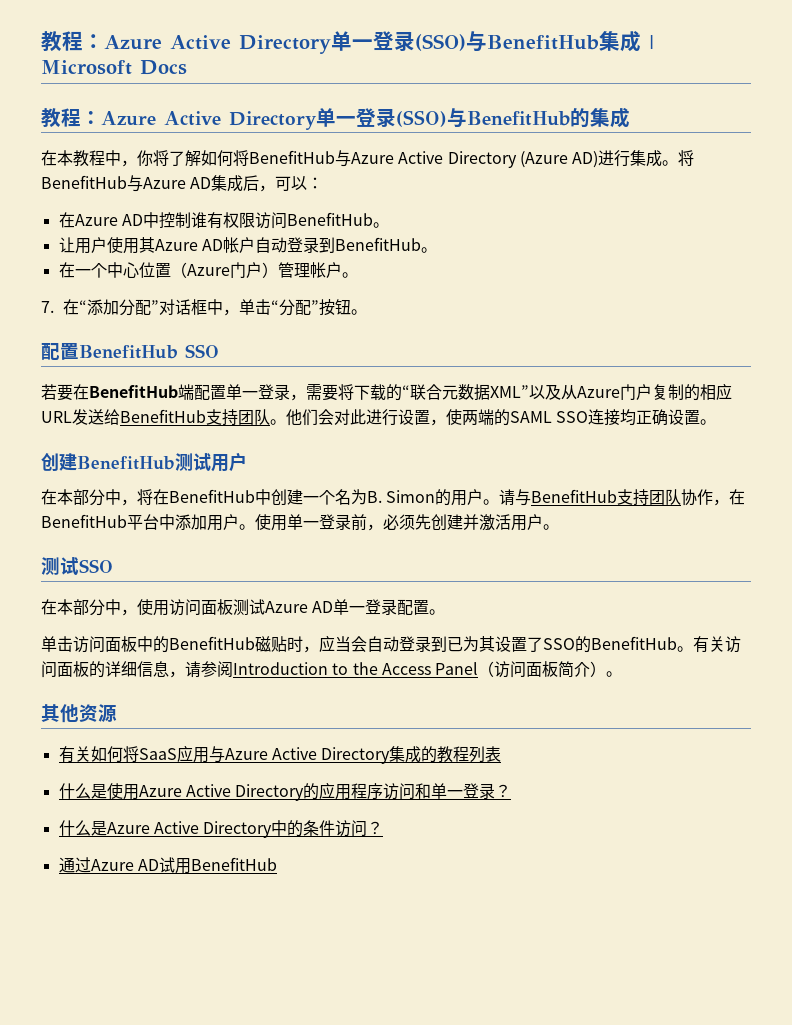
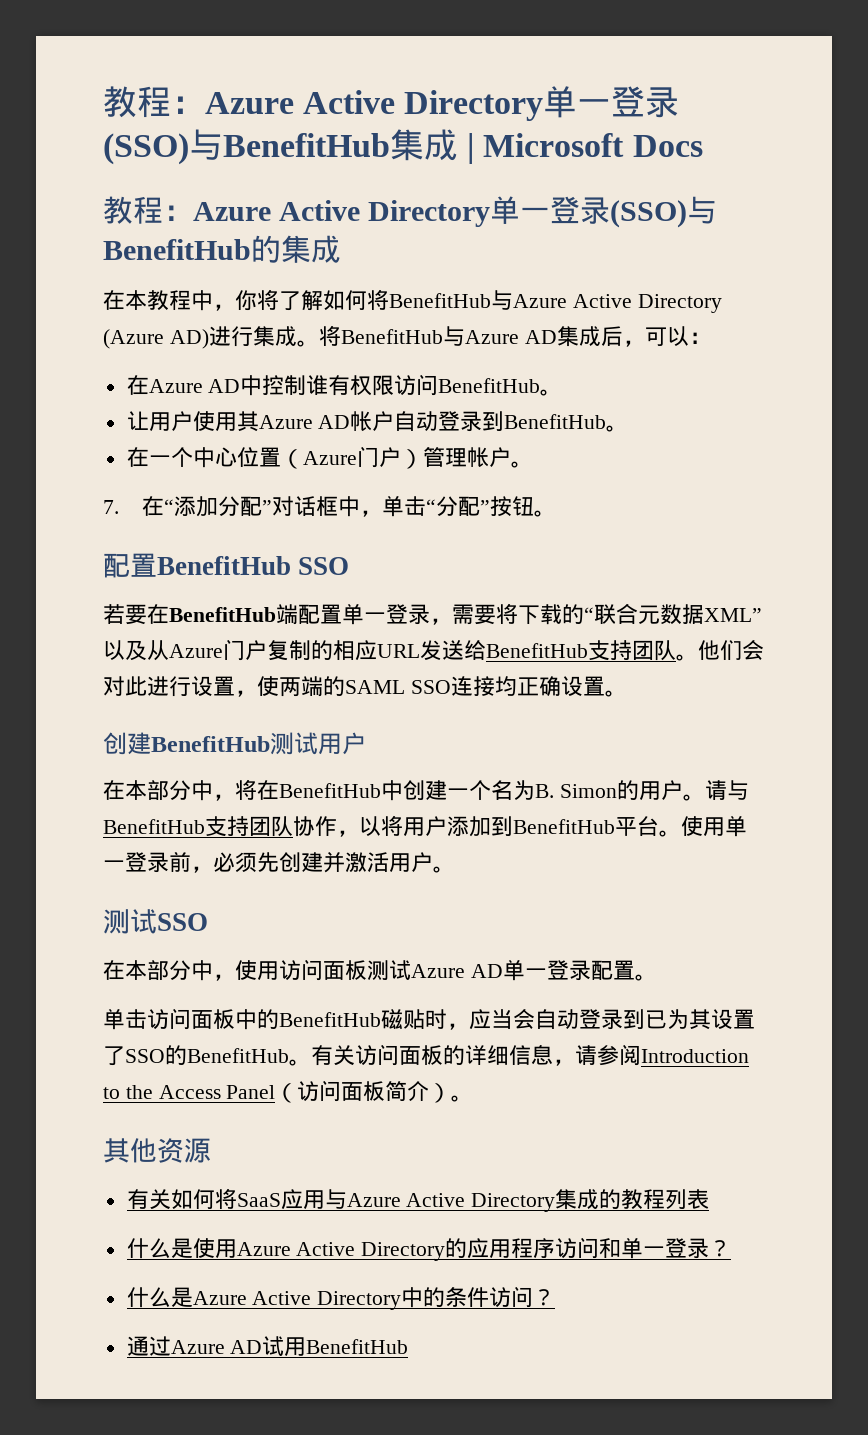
- 请与BenefitHub支持团队协作，在BenefitHub平台中添加用户。
+ 请与BenefitHub支持团队协作，以将用户添加到BenefitHub平台。

